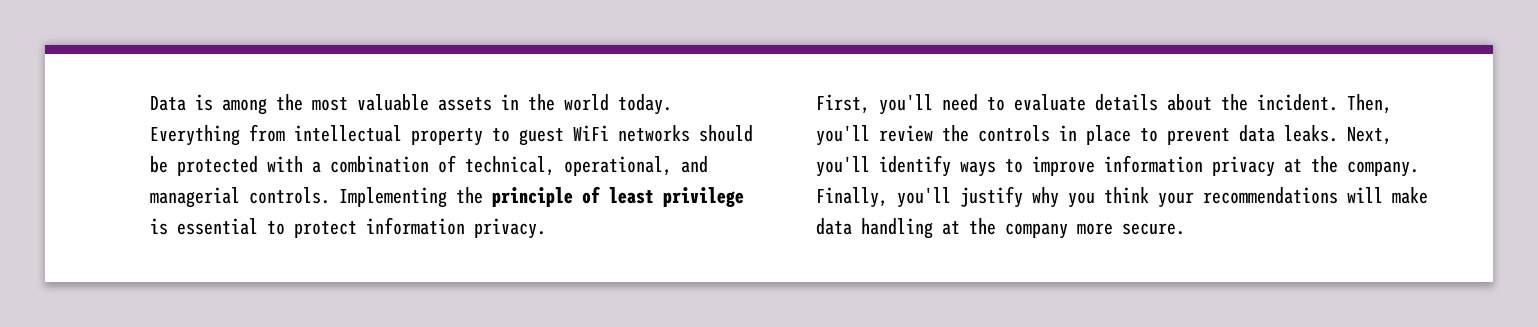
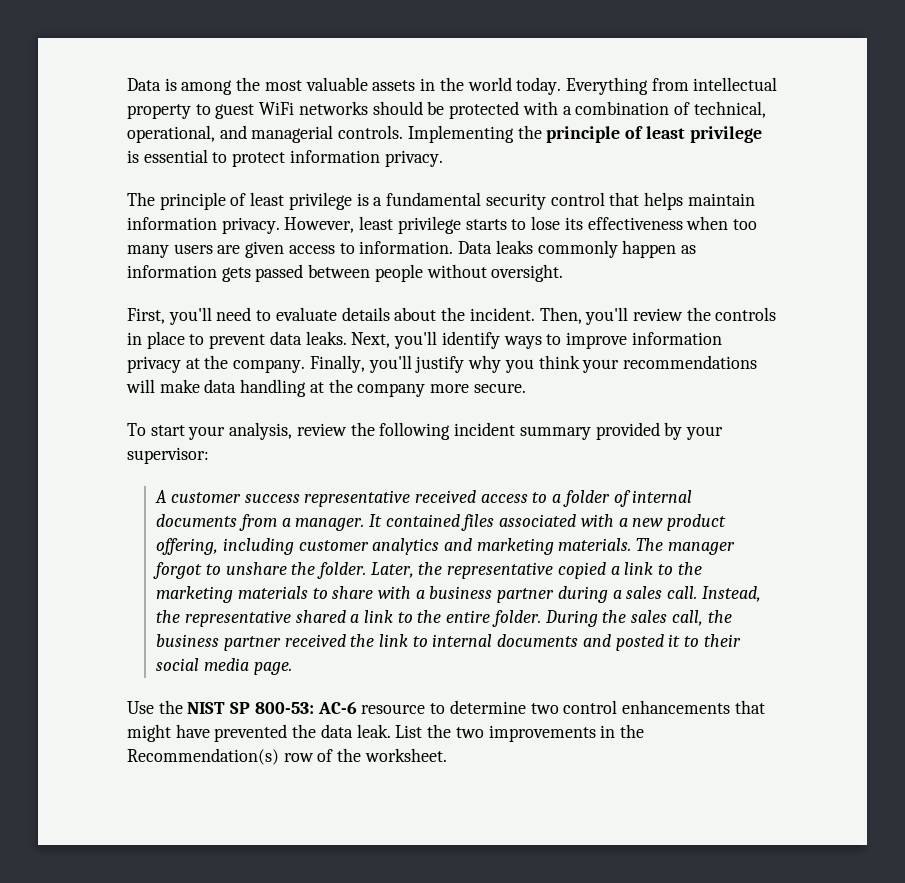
+ The principle of least privilege is a fundamental security control that helps maintain information privacy. However, least privilege starts to lose its effectiveness when too many users are given access to information. Data leaks commonly happen as information gets passed between people without oversight.
+ To start your analysis, review the following incident summary provided by your supervisor:
+ A customer success representative received access to a folder of internal documents from a manager. It contained files associated with a new product offering, including customer analytics and marketing materials. The manager forgot to unshare the folder. Later, the representative copied a link to the marketing materials to share with a business partner during a sales call. Instead, the representative shared a link to the entire folder. During the sales call, the business partner received the link to internal documents and posted it to their social media page.
+ Use the NIST SP 800-53: AC-6 resource to determine two control enhancements that might have prevented the data leak. List the two improvements in the Recommendation(s) row of the worksheet.

